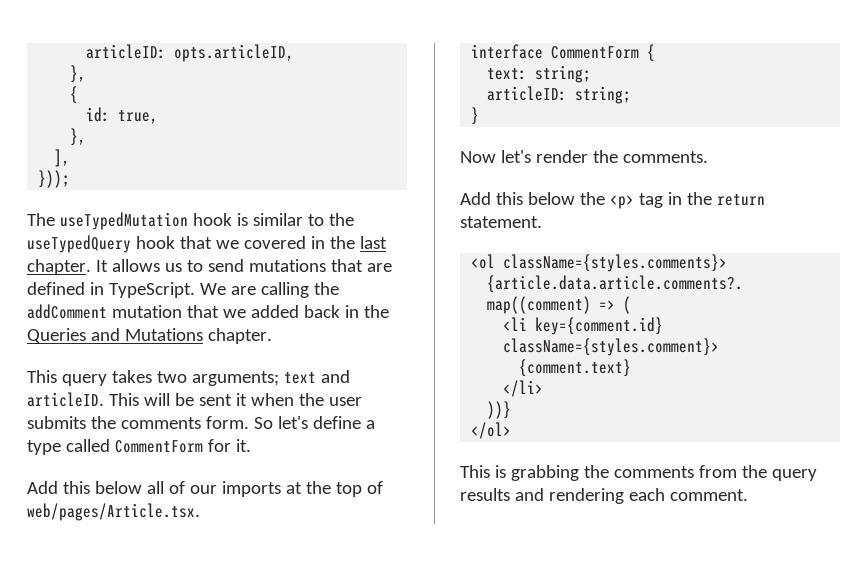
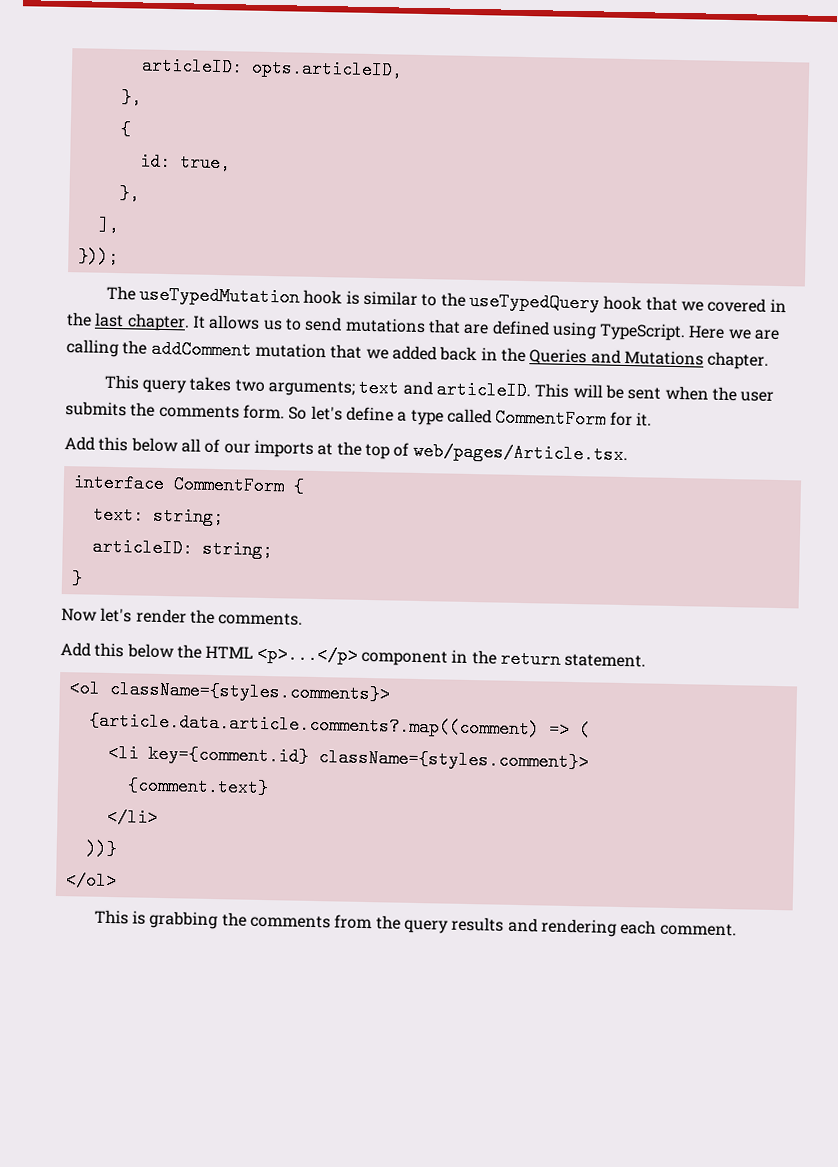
- It allows us to send mutations that are defined in TypeScript. We are calling the addComment mutation that we added back in the Queries and Mutations chapter.
+ It allows us to send mutations that are defined using TypeScript. Here we are calling the addComment mutation that we added back in the Queries and Mutations chapter.
- This will be sent it when the user submits the comments form.
+ This will be sent when the user submits the comments form.
- Add this below the <p> tag in the return statement.
+ Add this below the HTML <p>...</p> component in the return statement.

